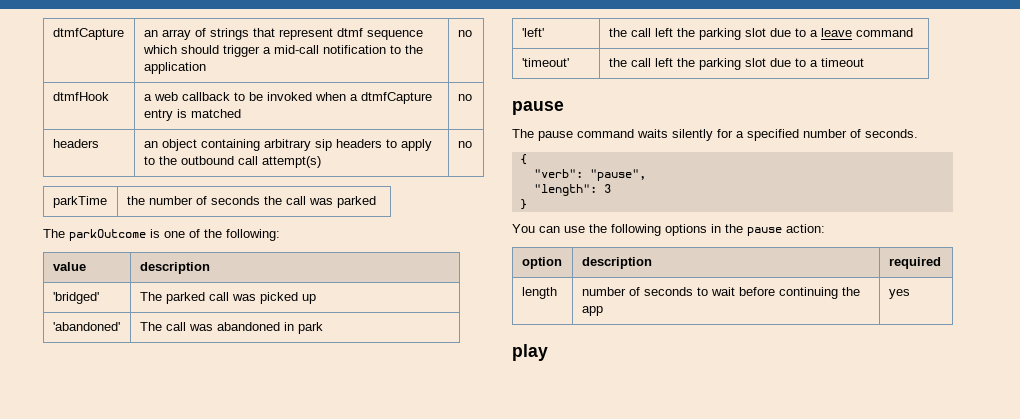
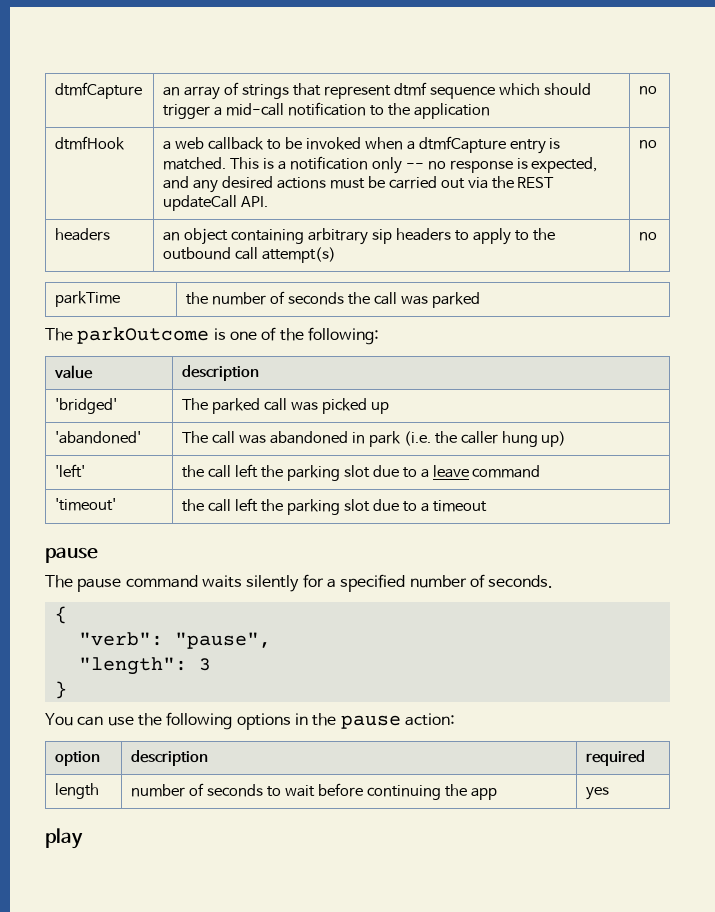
- dtmfHook | a web callback to be invoked when a dtmfCapture entry is matched | no
+ dtmfHook | a web callback to be invoked when a dtmfCapture entry is matched. This is a notification only -- no response is expected, and any desired actions must be carried out via the REST updateCall API. | no
- 'abandoned' | The call was abandoned in park
+ 'abandoned' | The call was abandoned in park (i.e. the caller hung up)

